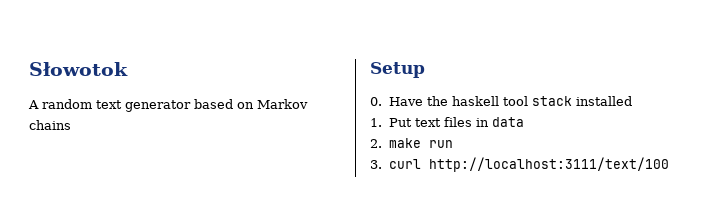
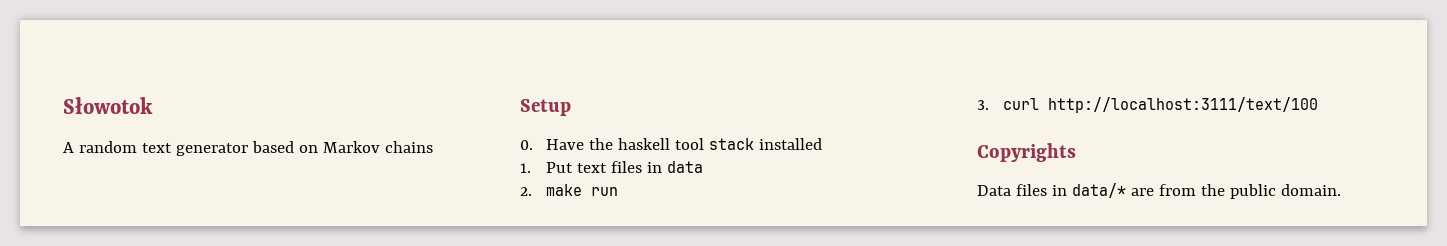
+ Copyrights
+ Data files in data/* are from the public domain.

